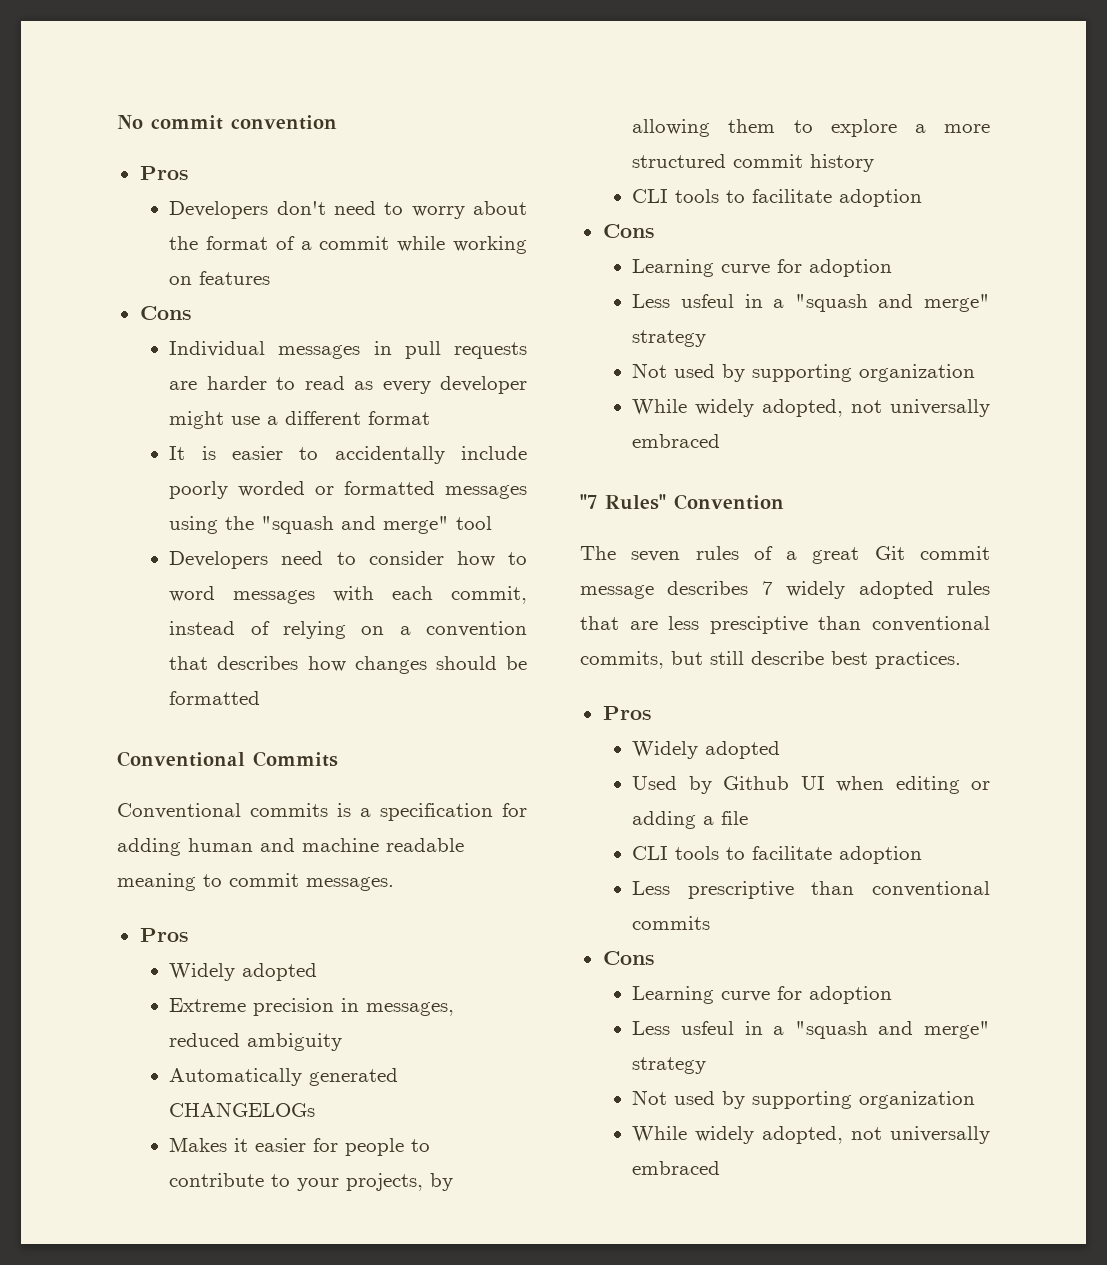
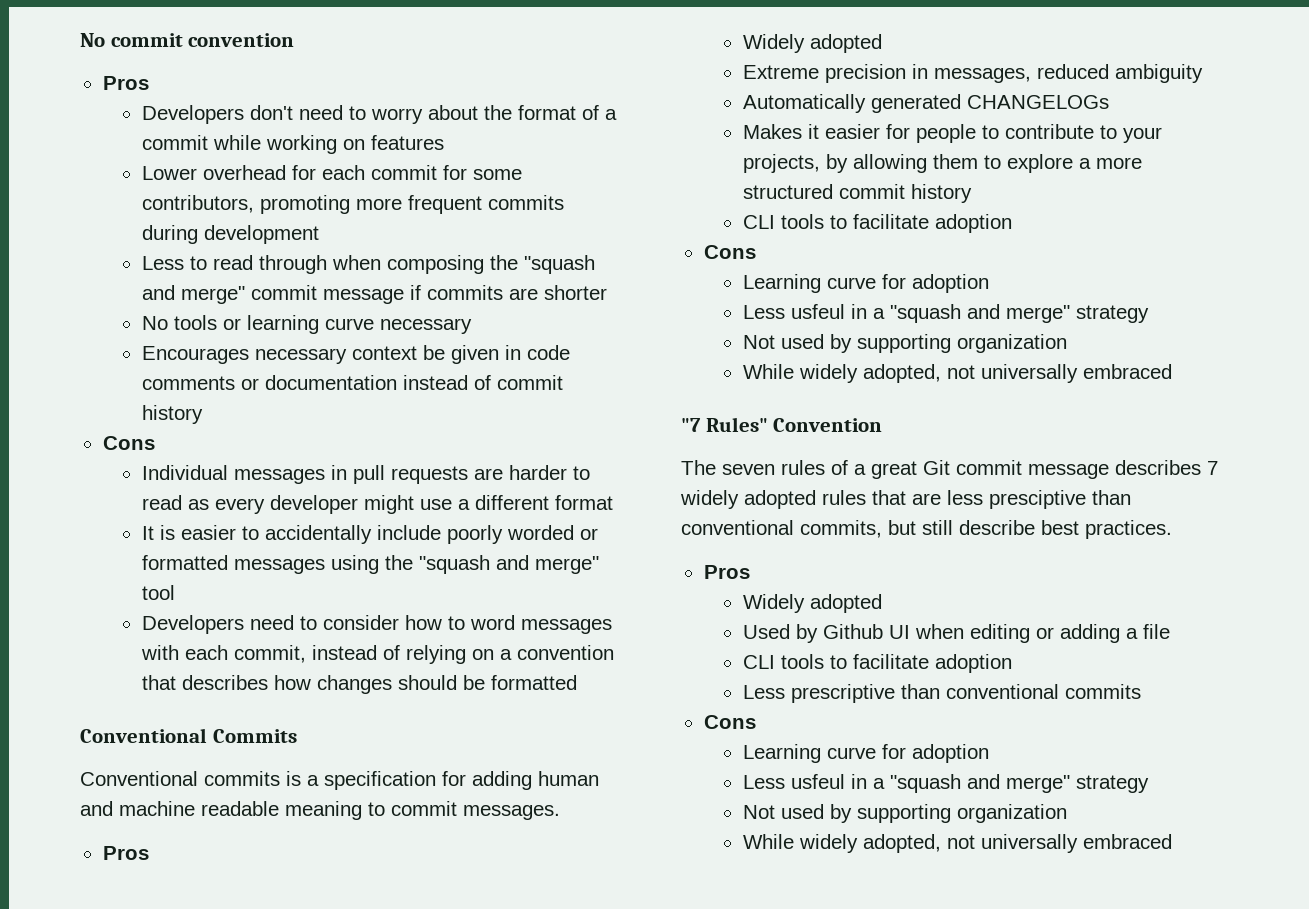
+ Lower overhead for each commit for some contributors, promoting more frequent commits during development
+ Less to read through when composing the "squash and merge" commit message if commits are shorter
+ No tools or learning curve necessary
+ Encourages necessary context be given in code comments or documentation instead of commit history

